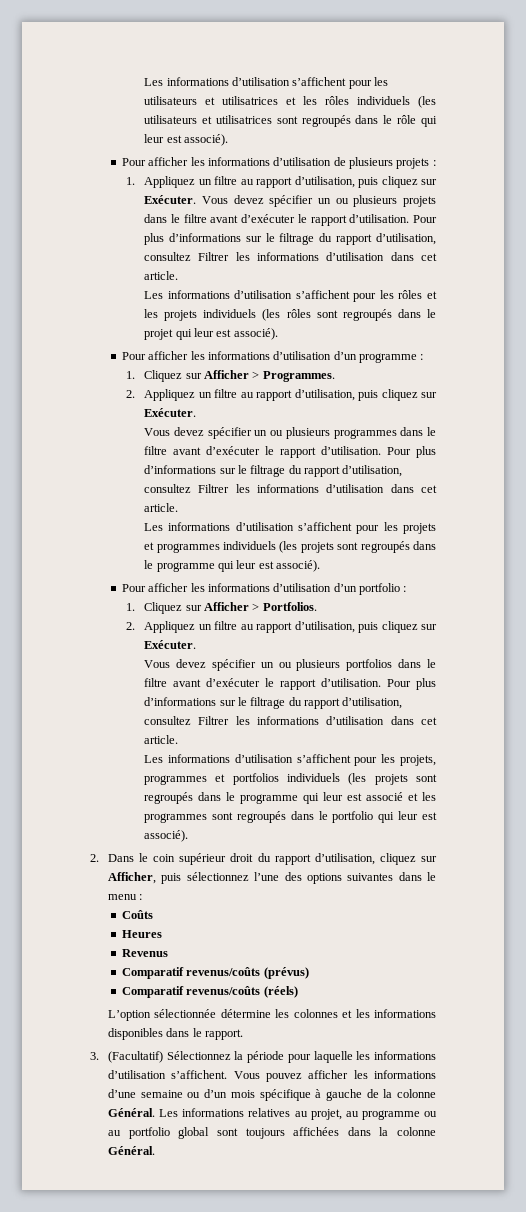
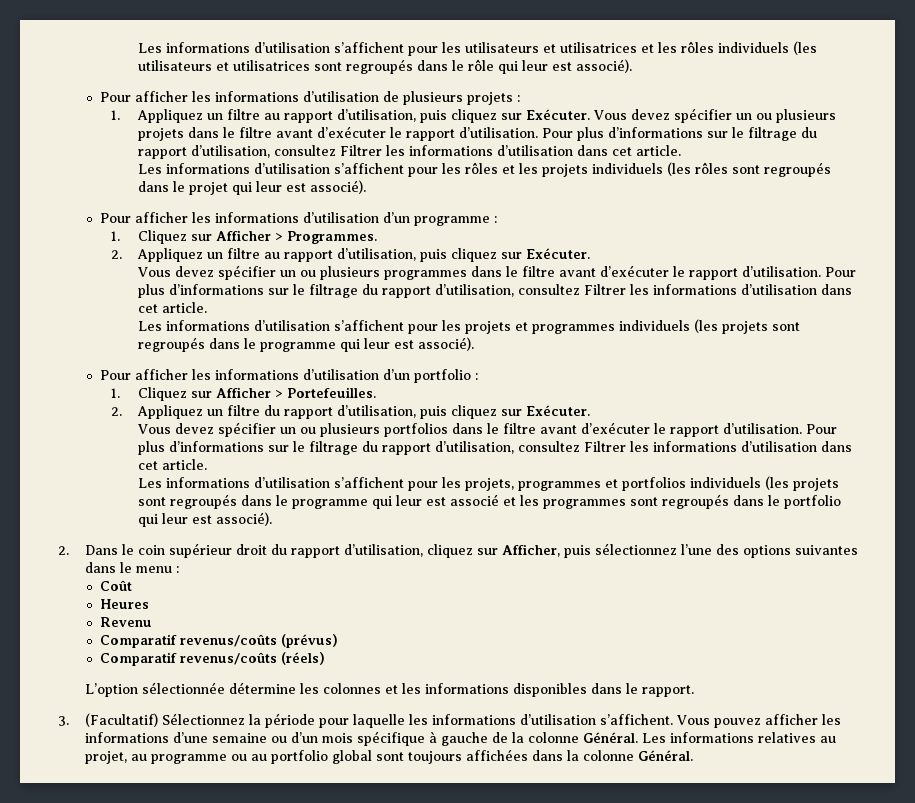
- 1. Cliquez sur Afficher > Portfolios.
- 2. Appliquez un filtre au rapport d’utilisation, puis cliquez sur Exécuter.
+ 1. Cliquez sur Afficher > Portefeuilles.
+ 2. Appliquez un filtre du rapport d’utilisation, puis cliquez sur Exécuter.
- Coûts
+ Coût
- Revenus
+ Revenu

